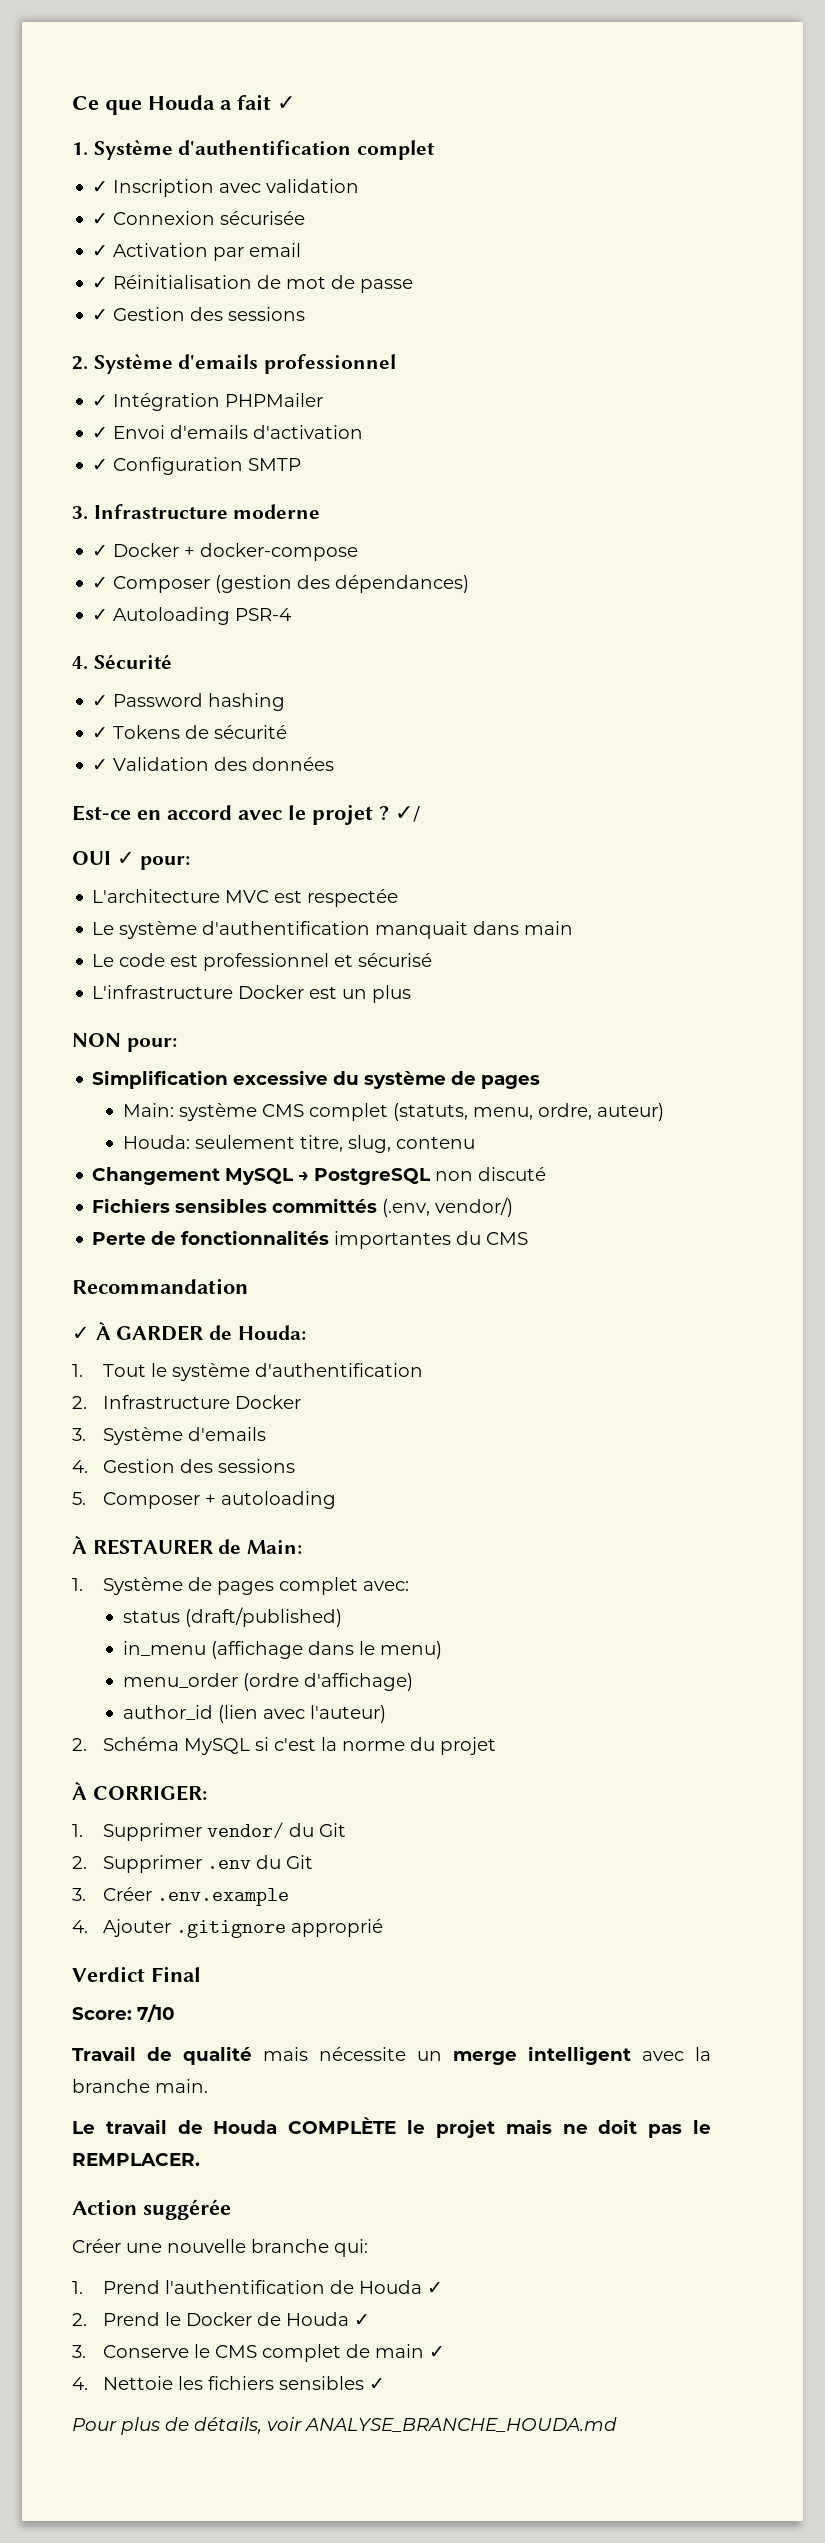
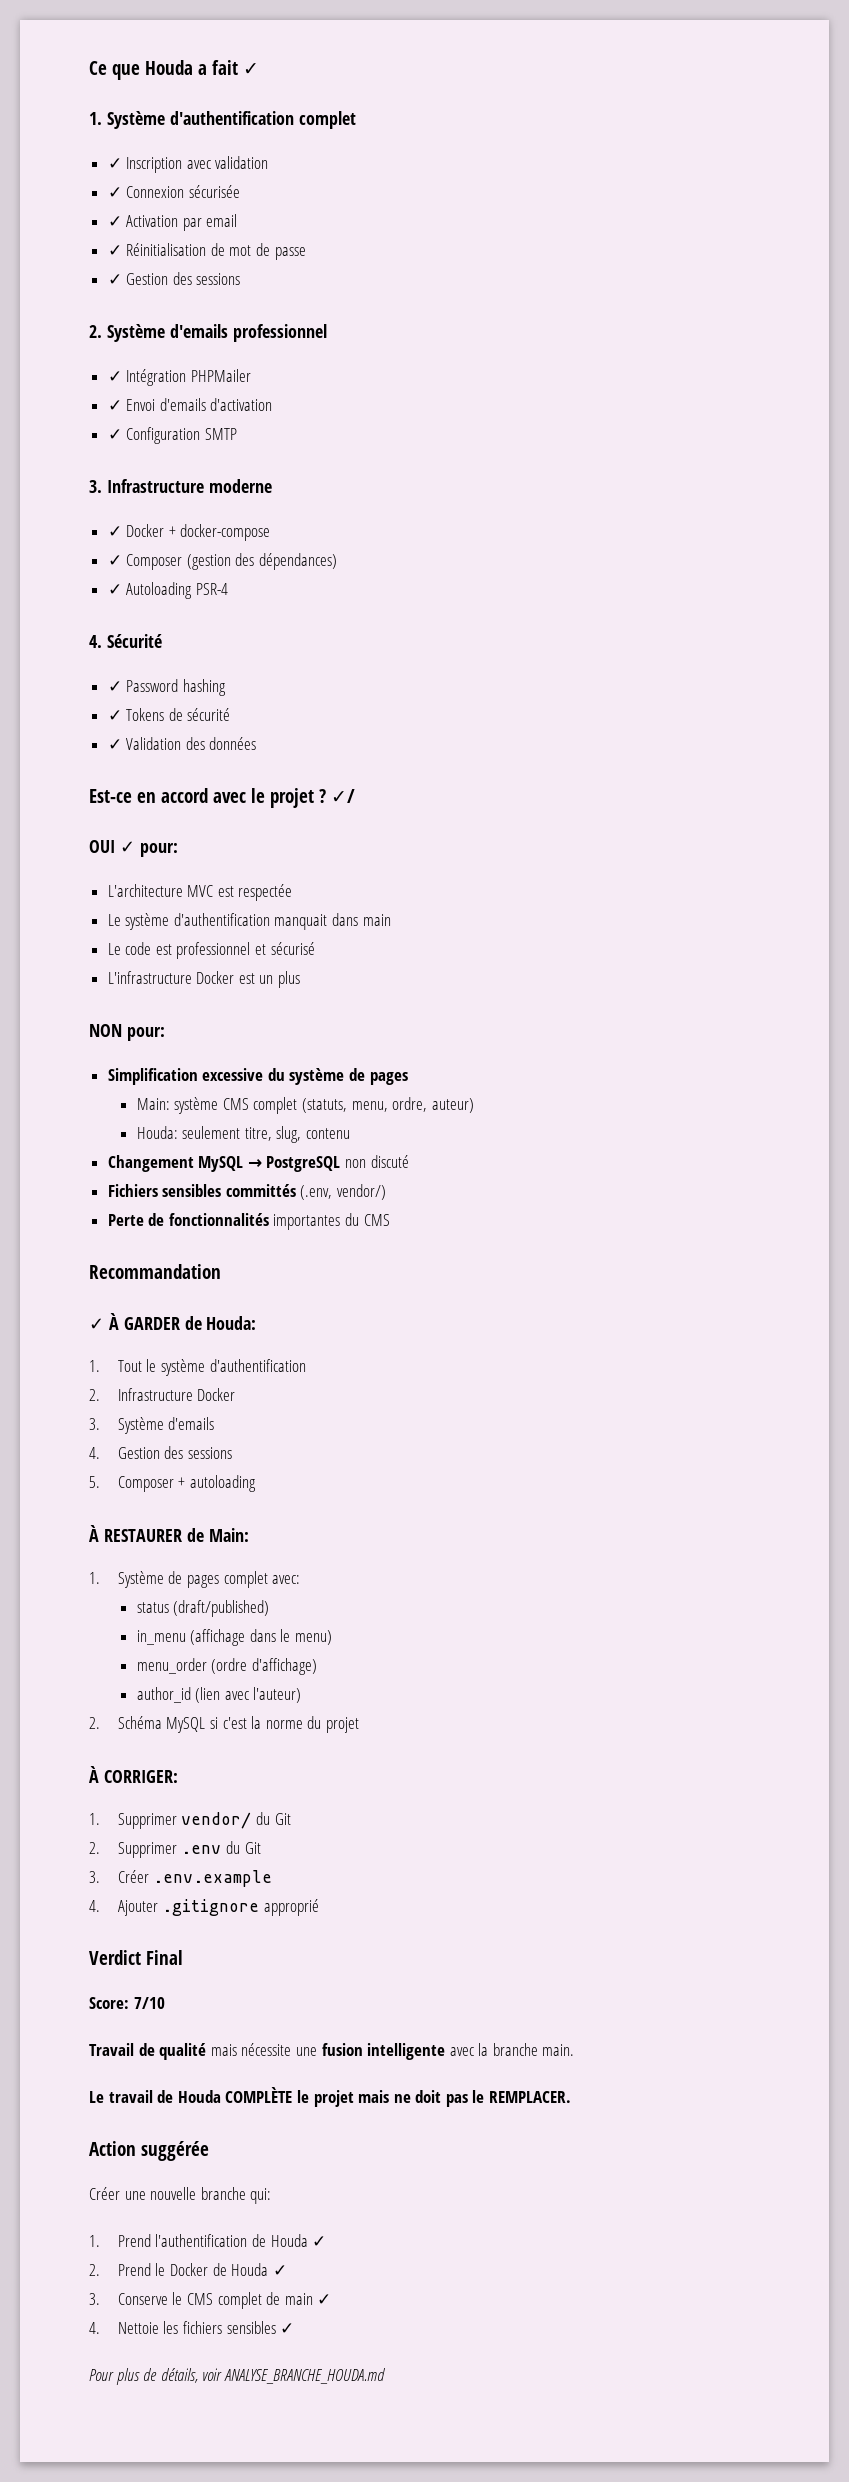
- Travail de qualité mais nécessite un merge intelligent avec la branche main.
+ Travail de qualité mais nécessite une fusion intelligente avec la branche main.

